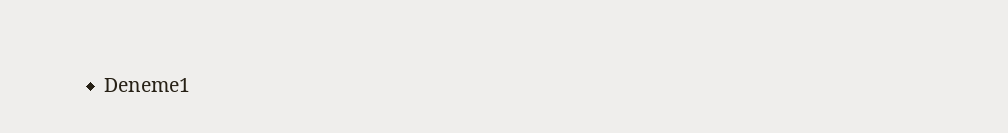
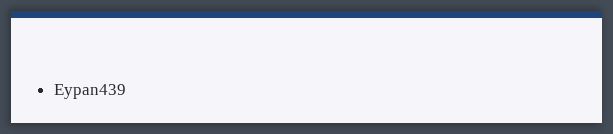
- Deneme1
+ Eypan439

